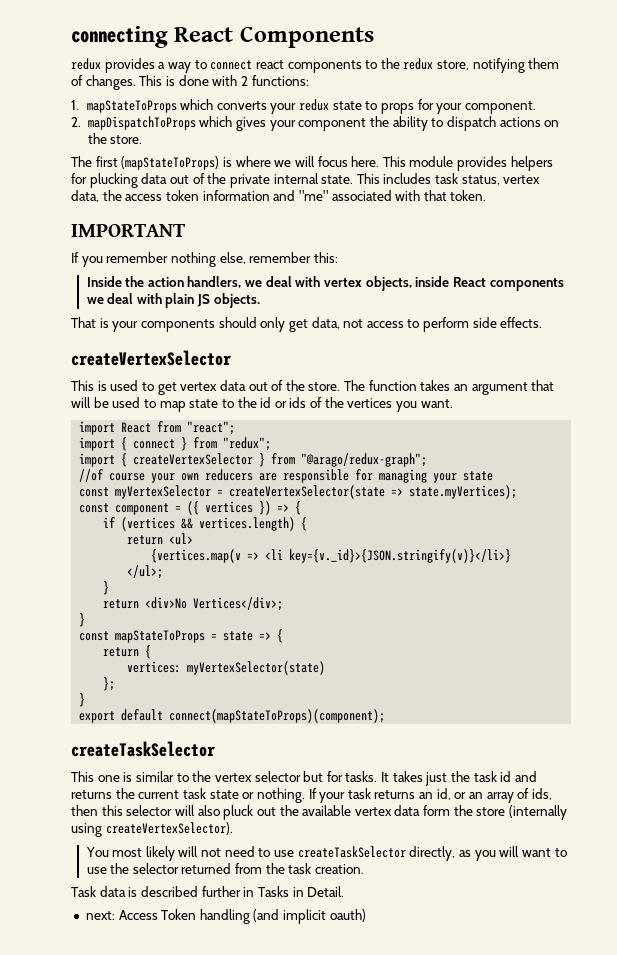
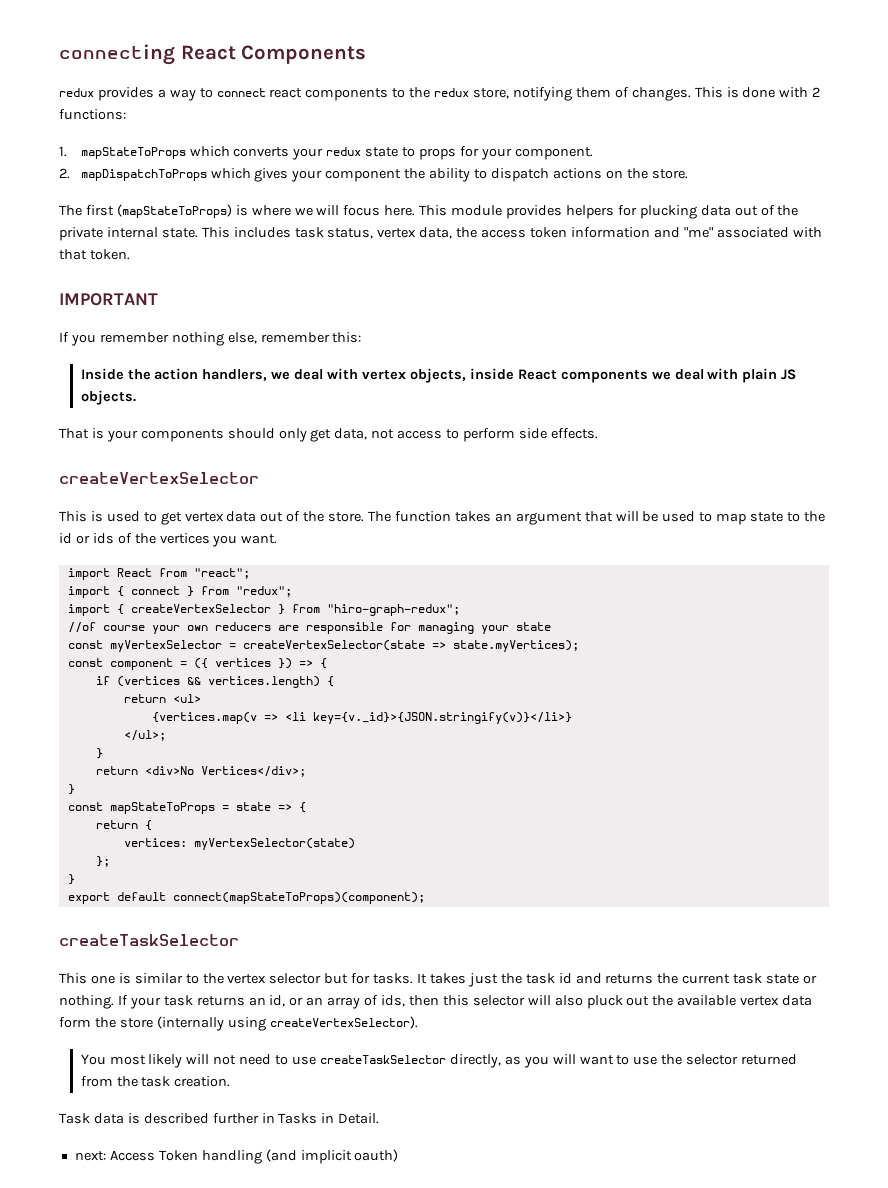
- import { createVertexSelector } from "@arago/redux-graph";
+ import { createVertexSelector } from "hiro-graph-redux";

